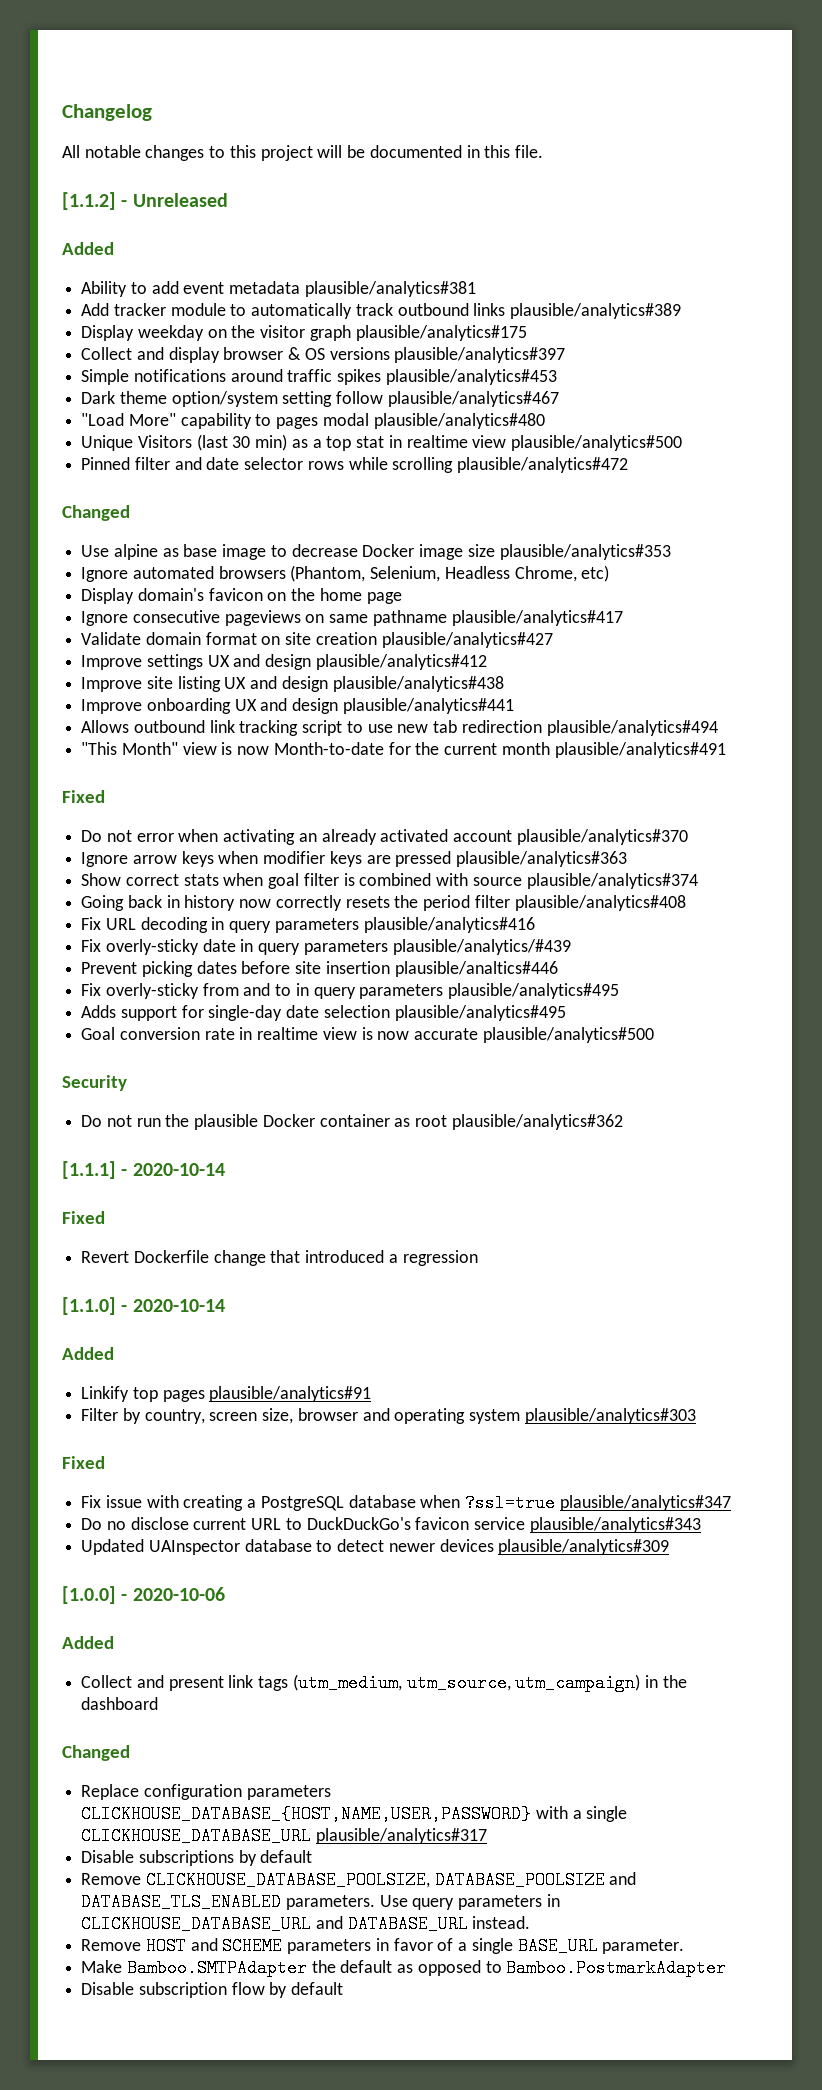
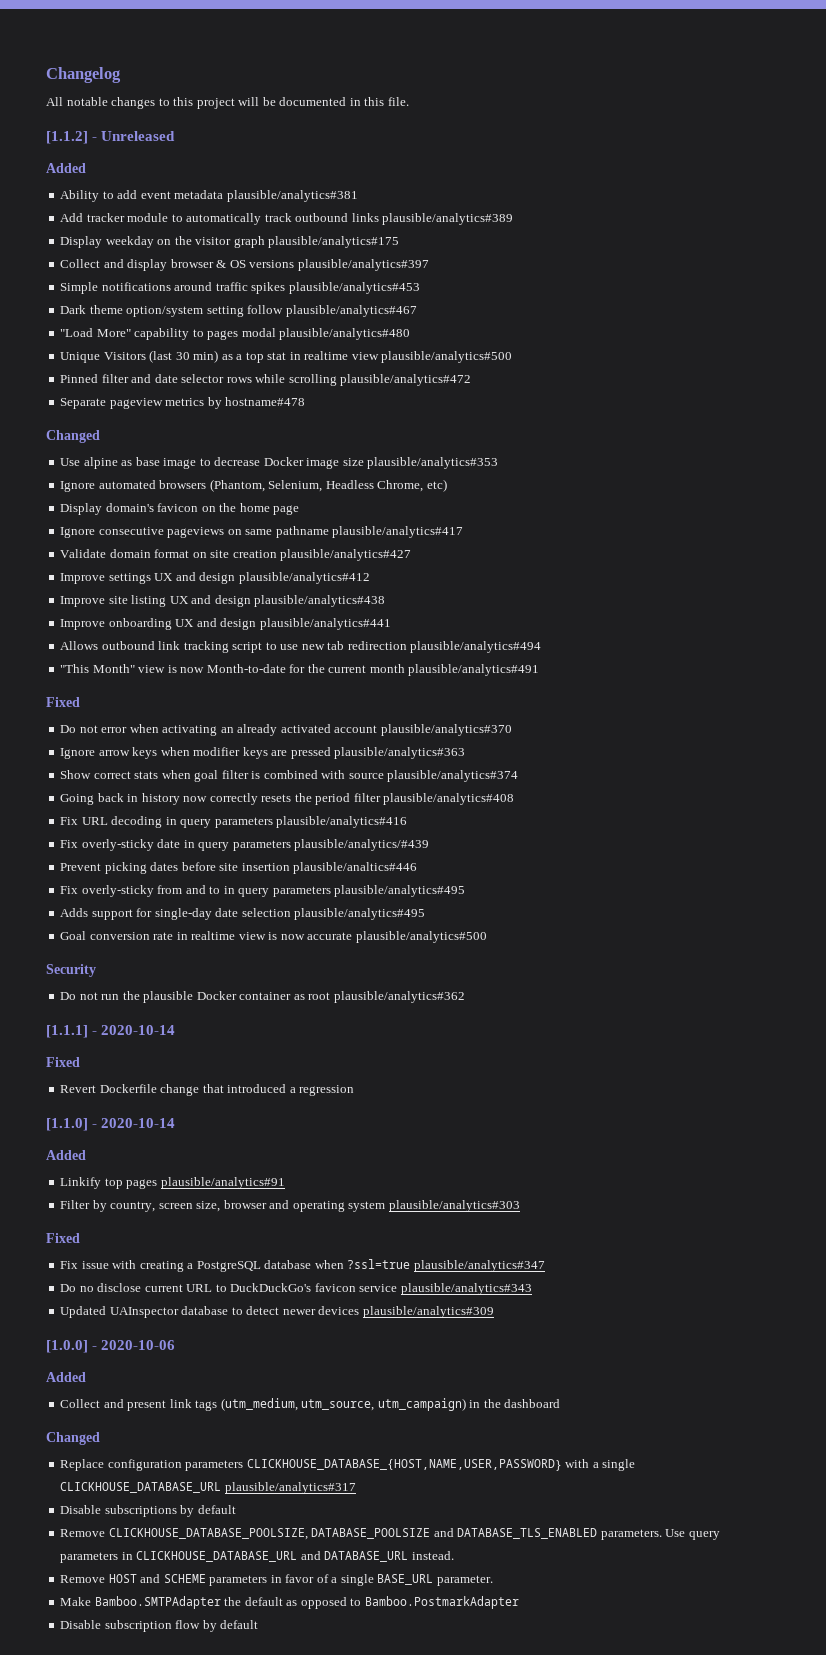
+ Separate pageview metrics by hostname#478

